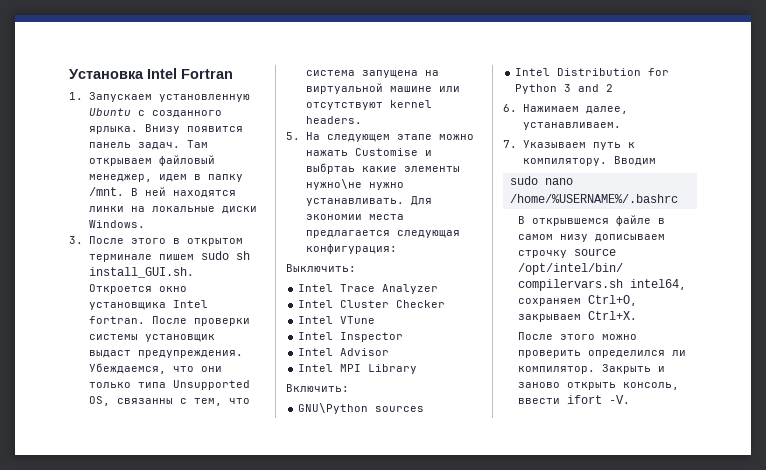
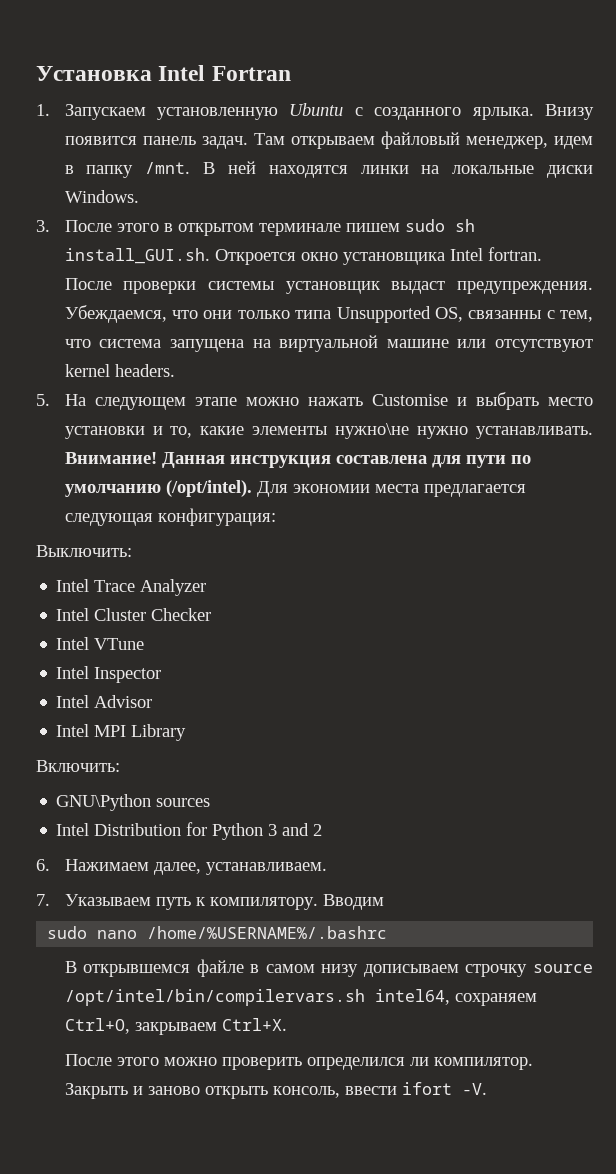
- 5. На следующем этапе можно нажать Customise и выбртаь какие элементы нужно\не нужно устанавливать.
+ 5. На следующем этапе можно нажать Customise и выбрать место установки и то, какие элементы нужно\не нужно устанавливать.
+ Внимание! Данная инструкция составлена для пути по умолчанию (/opt/intel).

